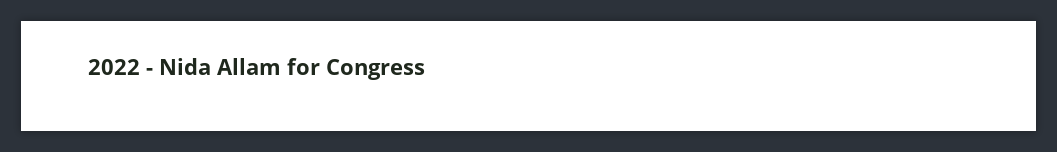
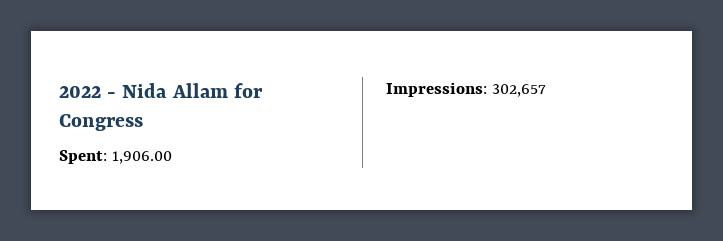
+ Spent: 1,906.00
+ Impressions: 302,657

